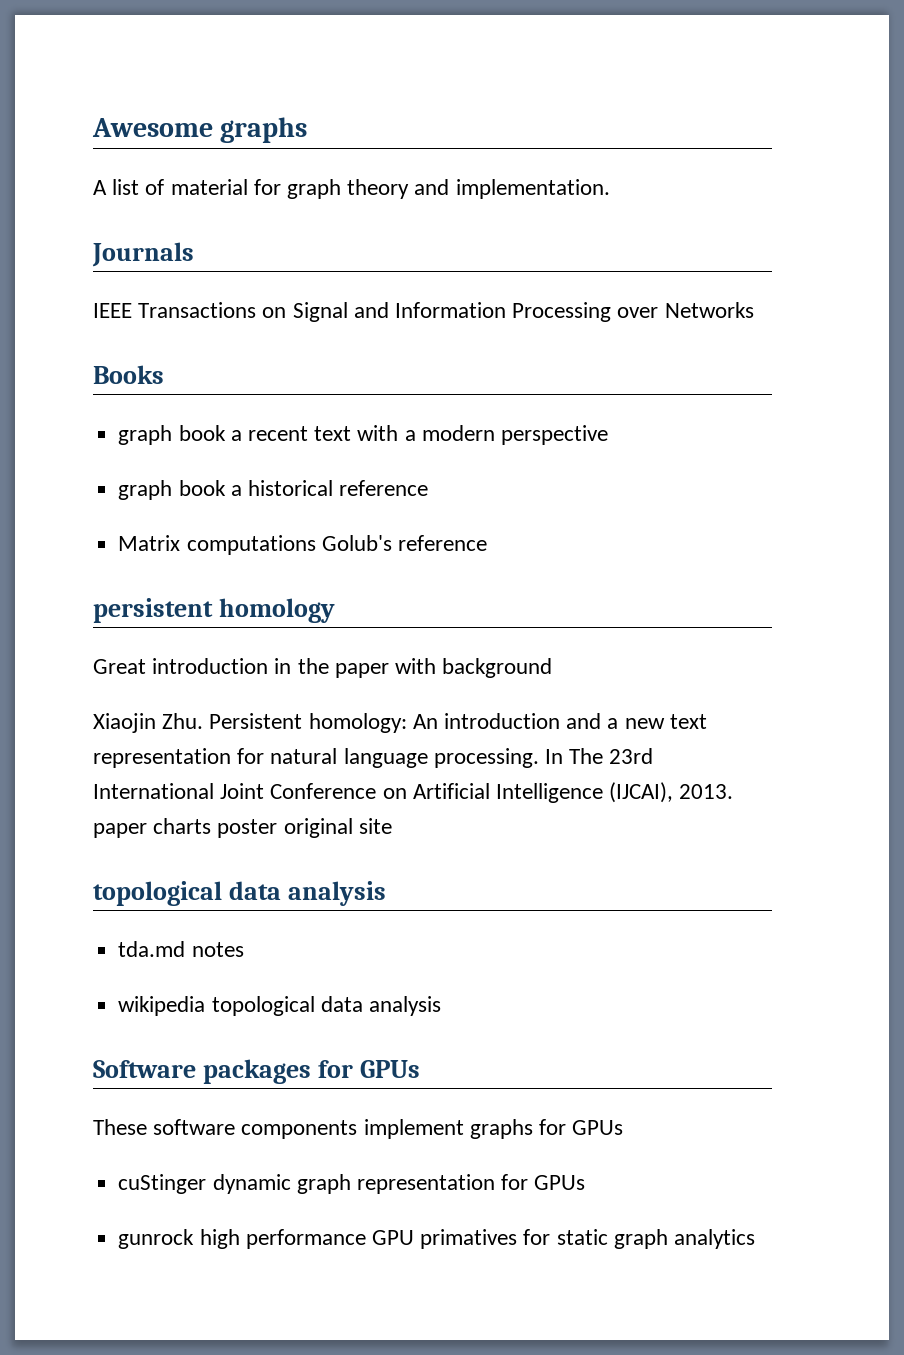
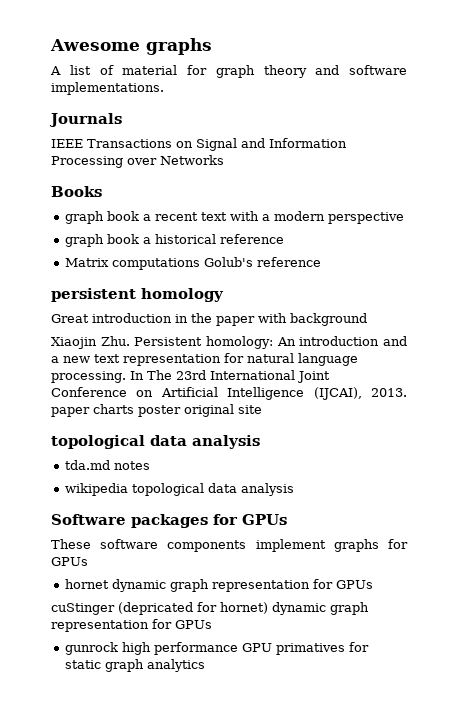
- A list of material for graph theory and implementation.
+ A list of material for graph theory and software implementations.
- cuStinger dynamic graph representation for GPUs
+ hornet dynamic graph representation for GPUs
+ cuStinger (depricated for hornet) dynamic graph representation for GPUs

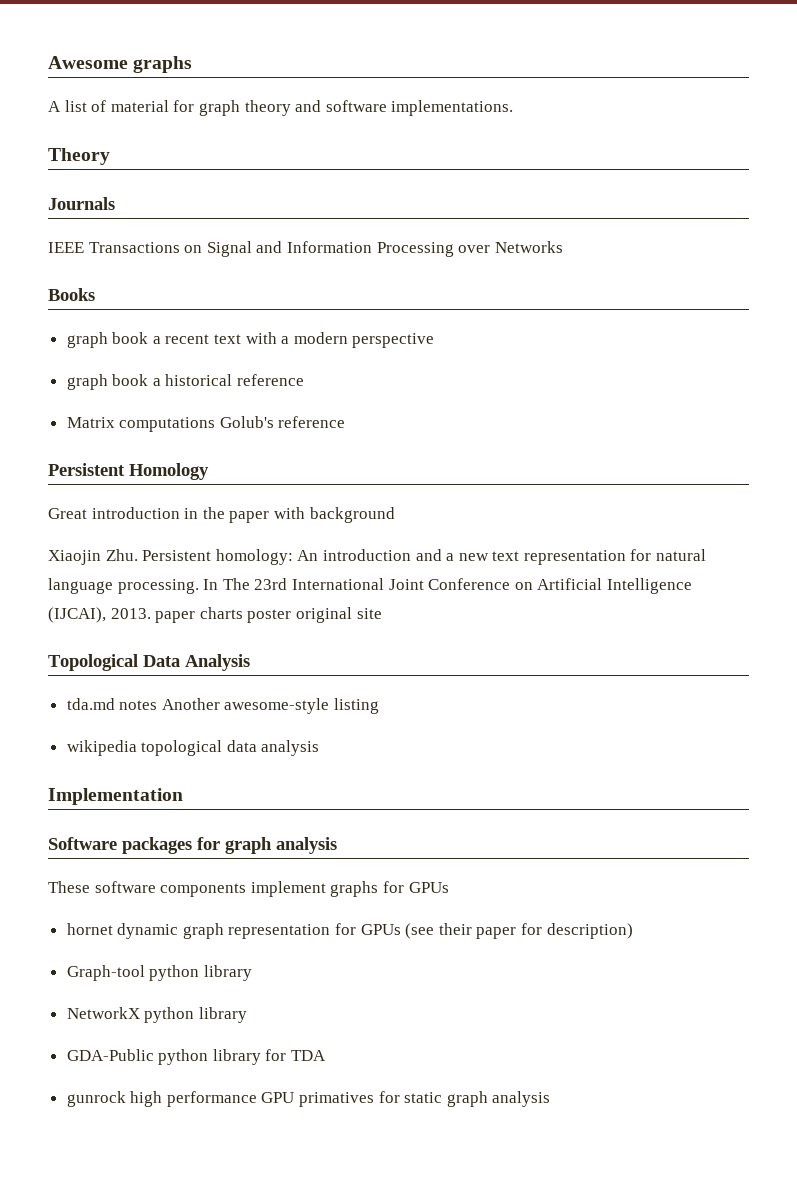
+ Theory
- persistent homology
+ Persistent Homology
  In The 23rd International Joint Conference on Artificial Intelligence (IJCAI), 2013. paper charts poster original site
- topological data analysis
+ Topological Data Analysis
- tda.md notes
+ tda.md notes Another awesome-style listing
+ Implementation
- Software packages for GPUs
+ Software packages for graph analysis
- hornet dynamic graph representation for GPUs
- cuStinger (depricated for hornet) dynamic graph representation for GPUs
+ hornet dynamic graph representation for GPUs (see their paper for description)
+ Graph-tool python library
+ NetworkX python library
+ GDA-Public python library for TDA
- gunrock high performance GPU primatives for static graph analytics
+ gunrock high performance GPU primatives for static graph analysis

